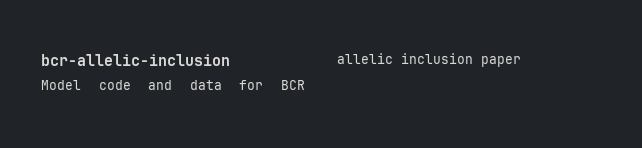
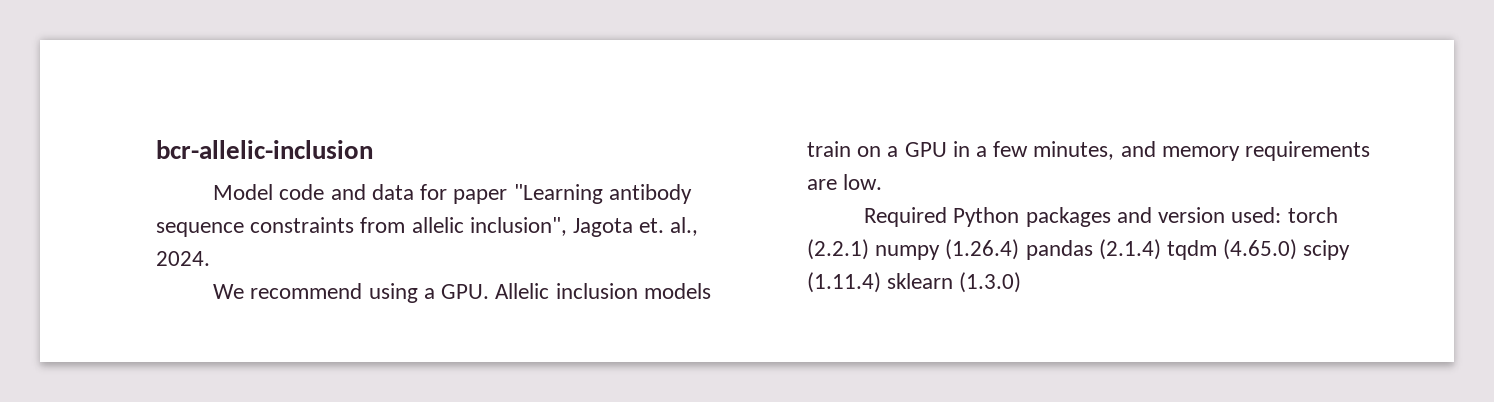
- Model code and data for BCR allelic inclusion paper
+ Model code and data for paper "Learning antibody sequence constraints from allelic inclusion", Jagota et. al., 2024.
+ We recommend using a GPU. Allelic inclusion models train on a GPU in a few minutes, and memory requirements are low.
+ Required Python packages and version used: torch (2.2.1) numpy (1.26.4) pandas (2.1.4) tqdm (4.65.0) scipy (1.11.4) sklearn (1.3.0)

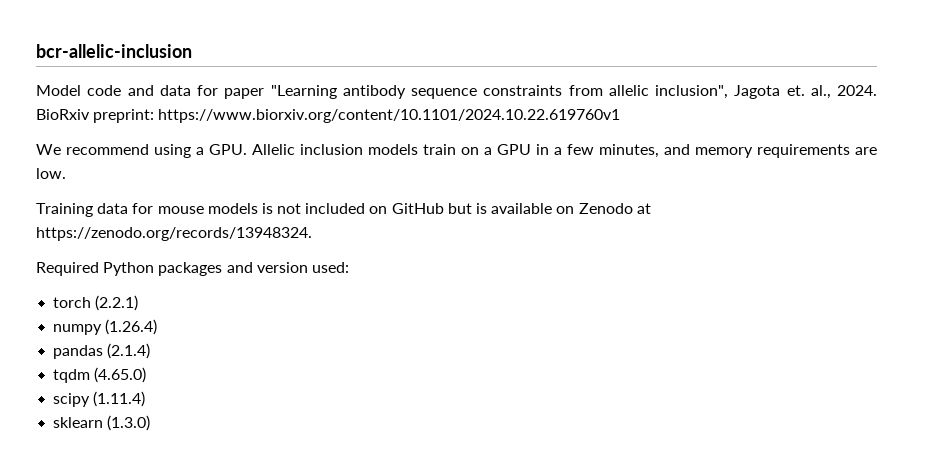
+ BioRxiv preprint: https://www.biorxiv.org/content/10.1101/2024.10.22.619760v1
+ Training data for mouse models is not included on GitHub but is available on Zenodo at https://zenodo.org/records/13948324.
- Required Python packages and version used: torch (2.2.1) numpy (1.26.4) pandas (2.1.4) tqdm (4.65.0) scipy (1.11.4) sklearn (1.3.0)
+ Required Python packages and version used:
+ torch (2.2.1)
+ numpy (1.26.4)
+ pandas (2.1.4)
+ tqdm (4.65.0)
+ scipy (1.11.4)
+ sklearn (1.3.0)

